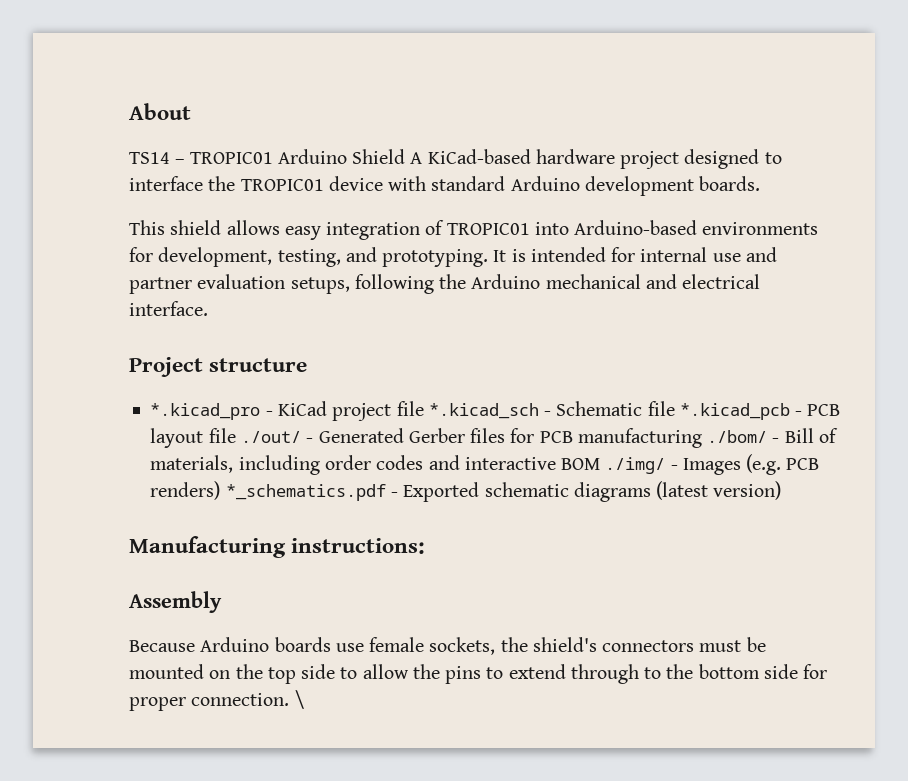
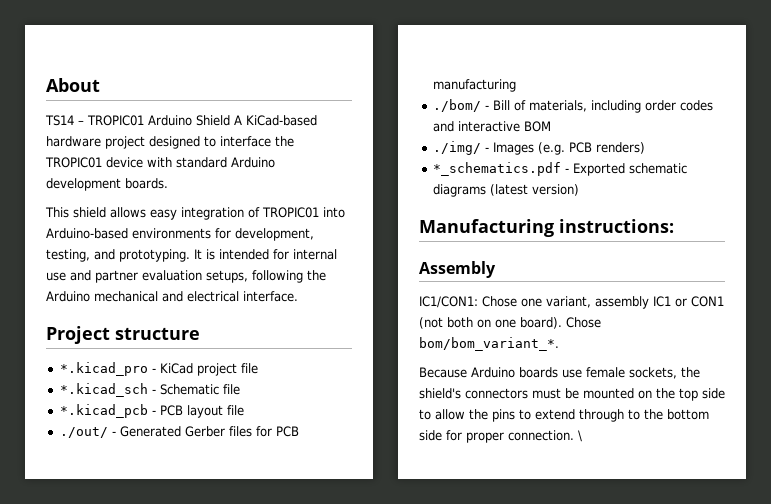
- *.kicad_pro - KiCad project file *.kicad_sch - Schematic file *.kicad_pcb - PCB layout file ./out/ - Generated Gerber files for PCB manufacturing ./bom/ - Bill of materials, including order codes and interactive BOM ./img/ - Images (e.g. PCB renders) *_schematics.pdf - Exported schematic diagrams (latest version)
+ *.kicad_pro - KiCad project file
+ *.kicad_sch - Schematic file
+ *.kicad_pcb - PCB layout file
+ ./out/ - Generated Gerber files for PCB manufacturing
+ ./bom/ - Bill of materials, including order codes and interactive BOM
+ ./img/ - Images (e.g. PCB renders)
+ *_schematics.pdf - Exported schematic diagrams (latest version)
+ IC1/CON1: Chose one variant, assembly IC1 or CON1 (not both on one board). Chose bom/bom_variant_*.

